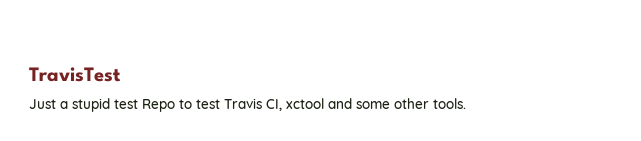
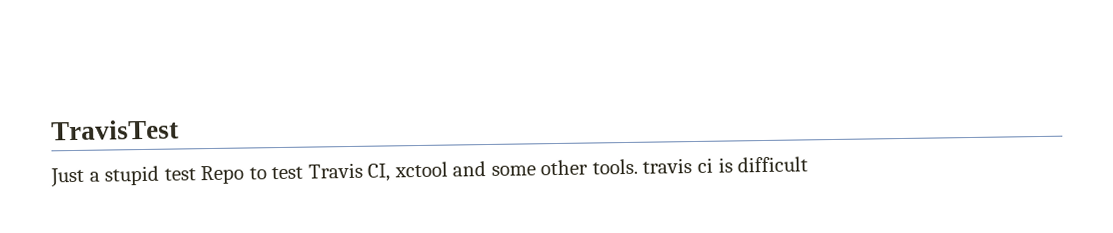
- Just a stupid test Repo to test Travis CI, xctool and some other tools.
+ Just a stupid test Repo to test Travis CI, xctool and some other tools. travis ci is difficult

